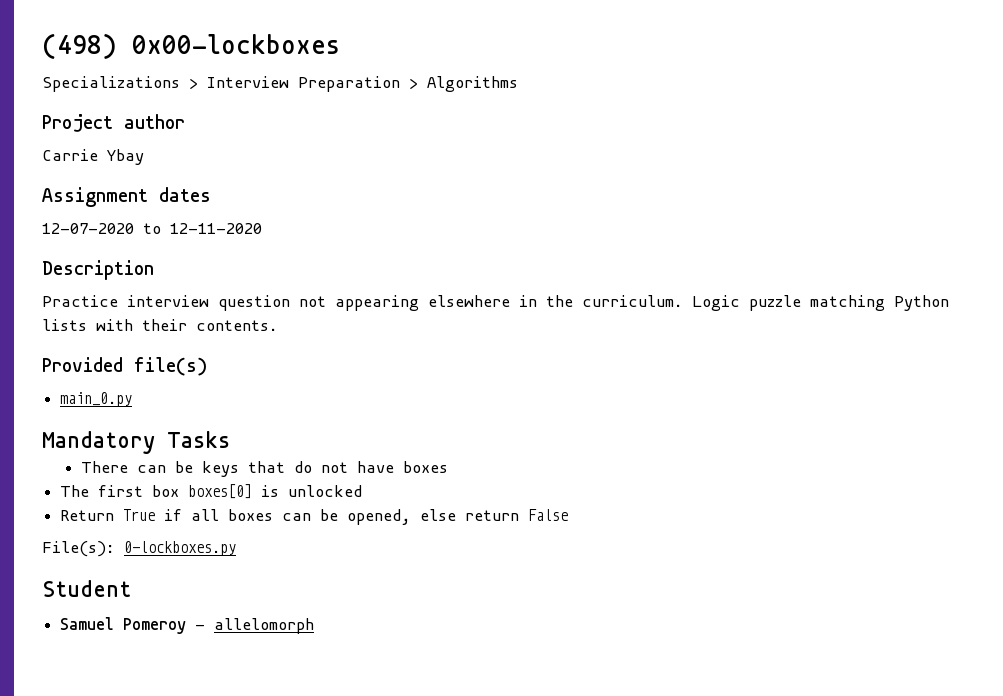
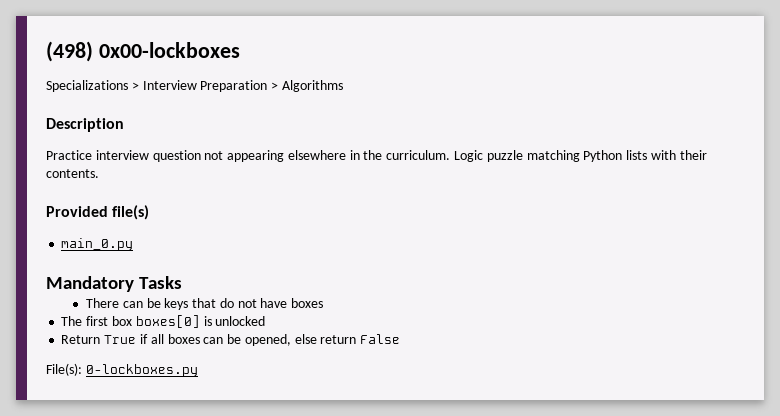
- Project author
- Carrie Ybay
- Assignment dates
- 12-07-2020 to 12-11-2020
- Student
- Samuel Pomeroy - allelomorph

